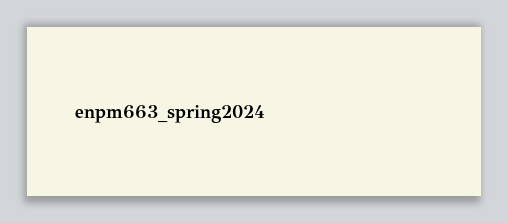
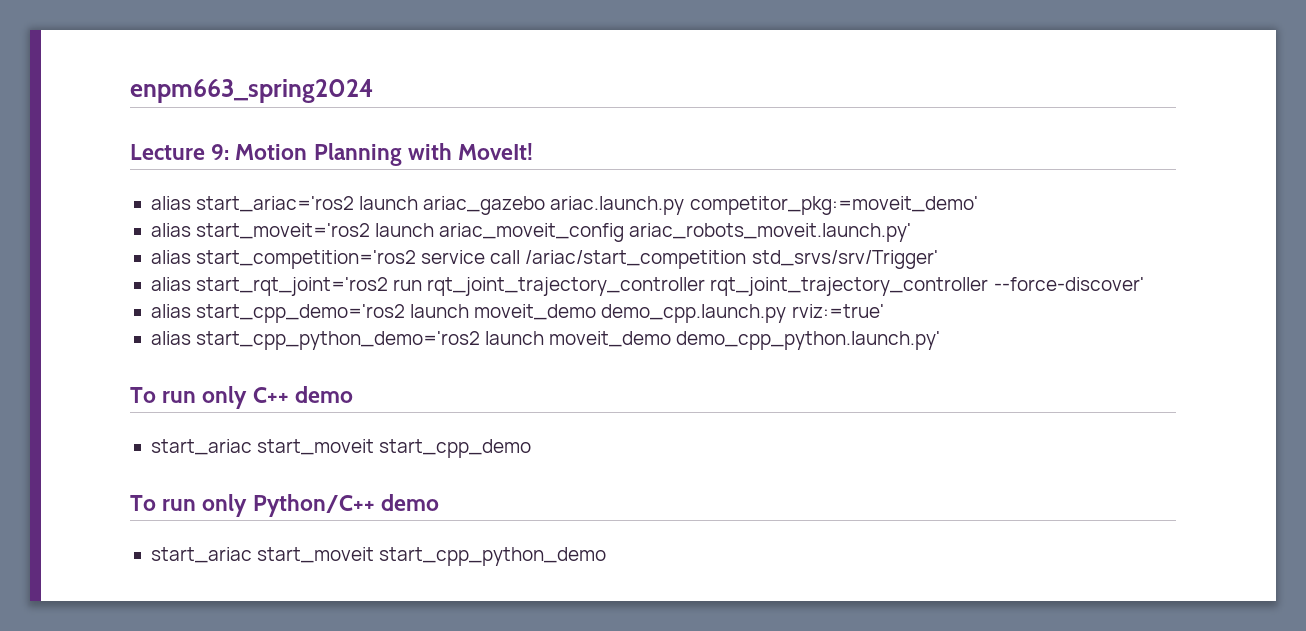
+ Lecture 9: Motion Planning with MoveIt!
+ alias start_ariac='ros2 launch ariac_gazebo ariac.launch.py competitor_pkg:=moveit_demo'
+ alias start_moveit='ros2 launch ariac_moveit_config ariac_robots_moveit.launch.py'
+ alias start_competition='ros2 service call /ariac/start_competition std_srvs/srv/Trigger'
+ alias start_rqt_joint='ros2 run rqt_joint_trajectory_controller rqt_joint_trajectory_controller --force-discover'
+ alias start_cpp_demo='ros2 launch moveit_demo demo_cpp.launch.py rviz:=true'
+ alias start_cpp_python_demo='ros2 launch moveit_demo demo_cpp_python.launch.py'
+ To run only C++ demo
+ start_ariac start_moveit start_cpp_demo
+ To run only Python/C++ demo
+ start_ariac start_moveit start_cpp_python_demo

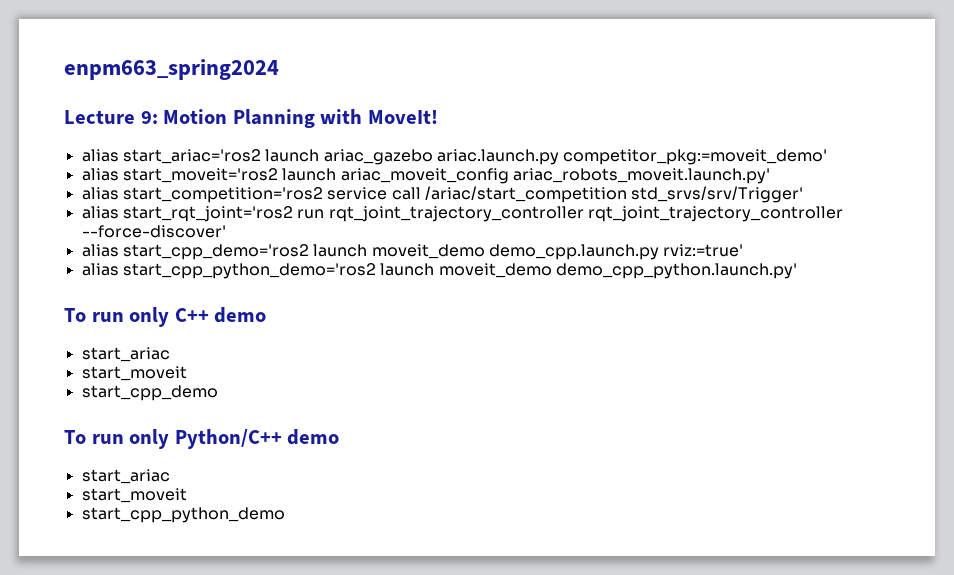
  To run only C++ demo
- start_ariac start_moveit start_cpp_demo
+ start_ariac
+ start_moveit
+ start_cpp_demo
  To run only Python/C++ demo
- start_ariac start_moveit start_cpp_python_demo
+ start_ariac
+ start_moveit
+ start_cpp_python_demo

